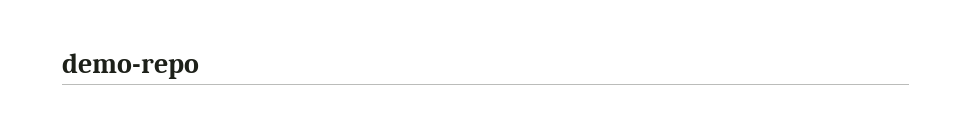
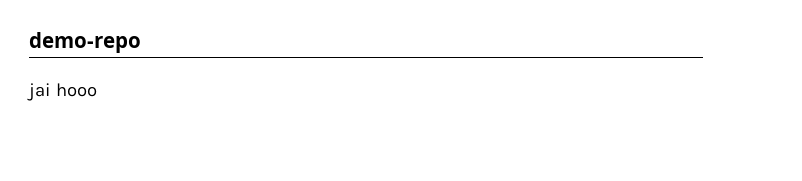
+ jai hooo

